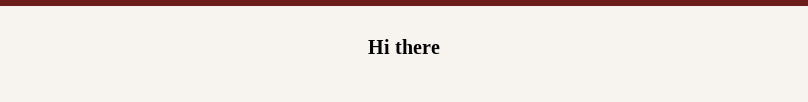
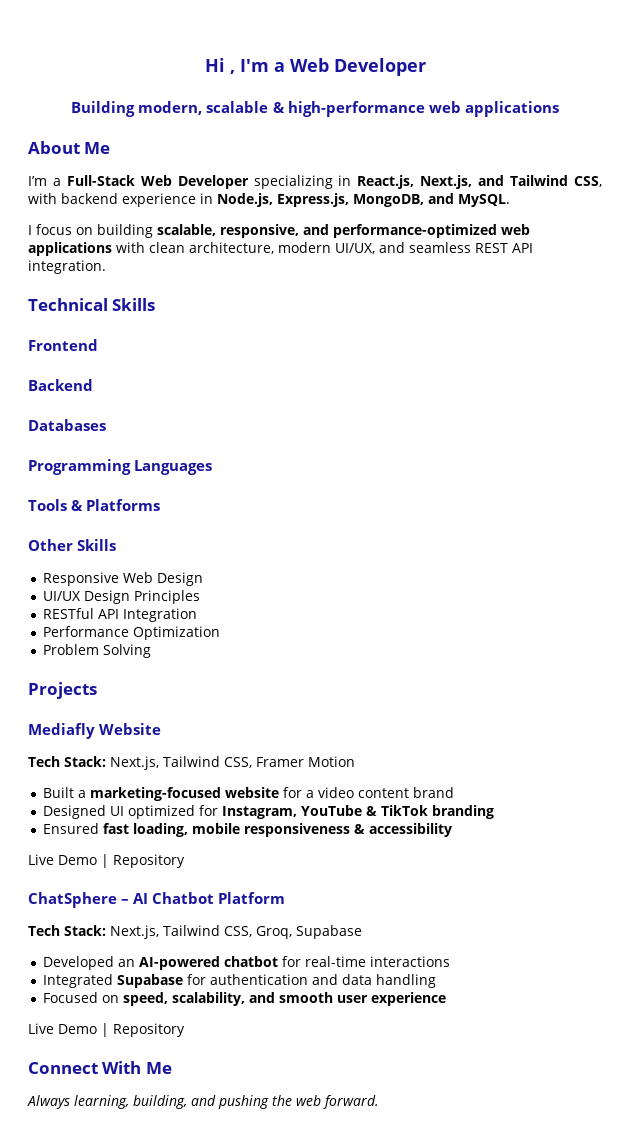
- Hi there
+ Hi , I'm a Web Developer
+ Building modern, scalable & high-performance web applications
+ About Me
+ I’m a Full-Stack Web Developer specializing in React.js, Next.js, and Tailwind CSS, with backend experience in Node.js, Express.js, MongoDB, and MySQL.
+ I focus on building scalable, responsive, and performance-optimized web applications with clean architecture, modern UI/UX, and seamless REST API integration.
+ Technical Skills
+ Frontend
+ Backend
+ Databases
+ Programming Languages
+ Tools & Platforms
+ Other Skills
+ Responsive Web Design
+ UI/UX Design Principles
+ RESTful API Integration
+ Performance Optimization
+ Problem Solving
+ Projects
+ Mediafly Website
+ Tech Stack: Next.js, Tailwind CSS, Framer Motion
+ Built a marketing-focused website for a video content brand
+ Designed UI optimized for Instagram, YouTube & TikTok branding
+ Ensured fast loading, mobile responsiveness & accessibility
+ Live Demo | Repository
+ ChatSphere – AI Chatbot Platform
+ Tech Stack: Next.js, Tailwind CSS, Groq, Supabase
+ Developed an AI-powered chatbot for real-time interactions
+ Integrated Supabase for authentication and data handling
+ Focused on speed, scalability, and smooth user experience
+ Live Demo | Repository
+ Connect With Me
+ Always learning, building, and pushing the web forward.

